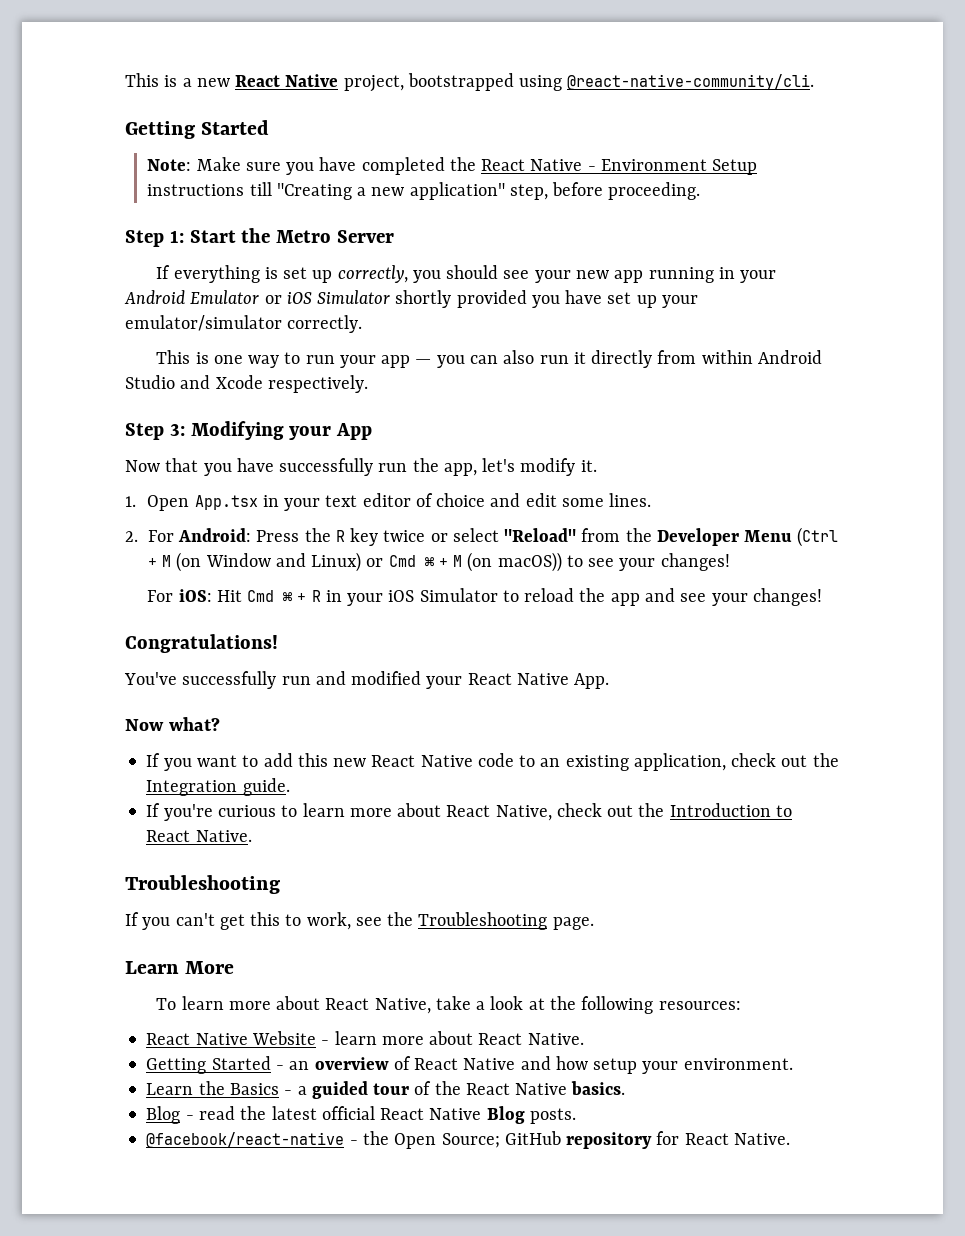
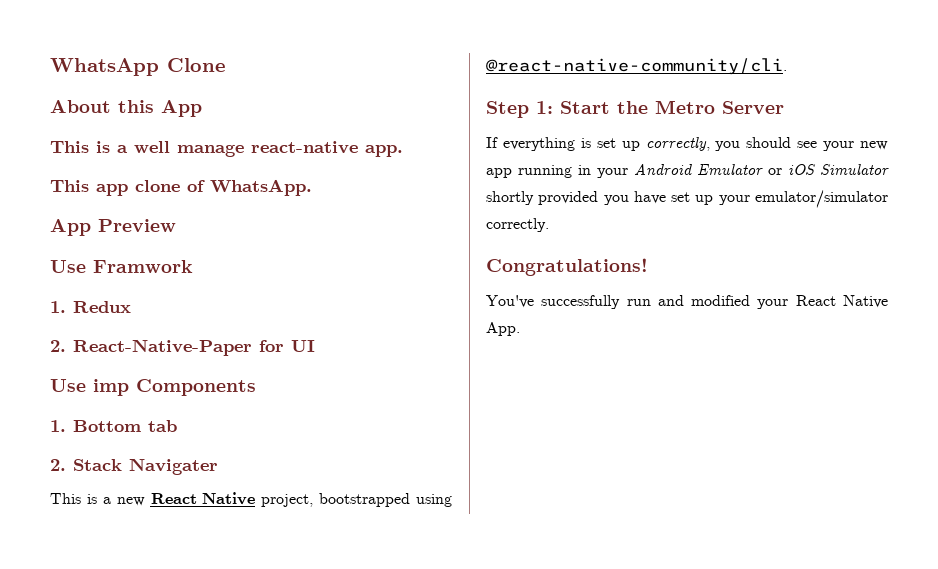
+ WhatsApp Clone
+ About this App
+ This is a well manage react-native app.
+ This app clone of WhatsApp.
+ App Preview
+ Use Framwork
+ 1. Redux
+ 2. React-Native-Paper for UI
+ Use imp Components
+ 1. Bottom tab
+ 2. Stack Navigater
  This is a new React Native project, bootstrapped using @react-native-community/cli.
- Getting Started
- Note: Make sure you have completed the React Native - Environment Setup instructions till "Creating a new application" step, before proceeding.
- This is one way to run your app — you can also run it directly from within Android Studio and Xcode respectively.
- Step 3: Modifying your App
- Now that you have successfully run the app, let's modify it.
- 1. Open App.tsx in your text editor of choice and edit some lines.
- 2. For Android: Press the R key twice or select "Reload" from the Developer Menu (Ctrl + M (on Window and Linux) or Cmd ⌘ + M (on macOS)) to see your changes!
- For iOS: Hit Cmd ⌘ + R in your iOS Simulator to reload the app and see your changes!
- Now what?
- If you want to add this new React Native code to an existing application, check out the Integration guide.
- If you're curious to learn more about React Native, check out the Introduction to React Native.
- Troubleshooting
- If you can't get this to work, see the Troubleshooting page.
- Learn More
- To learn more about React Native, take a look at the following resources:
- React Native Website - learn more about React Native.
- Getting Started - an overview of React Native and how setup your environment.
- Learn the Basics - a guided tour of the React Native basics.
- Blog - read the latest official React Native Blog posts.
- @facebook/react-native - the Open Source; GitHub repository for React Native.

